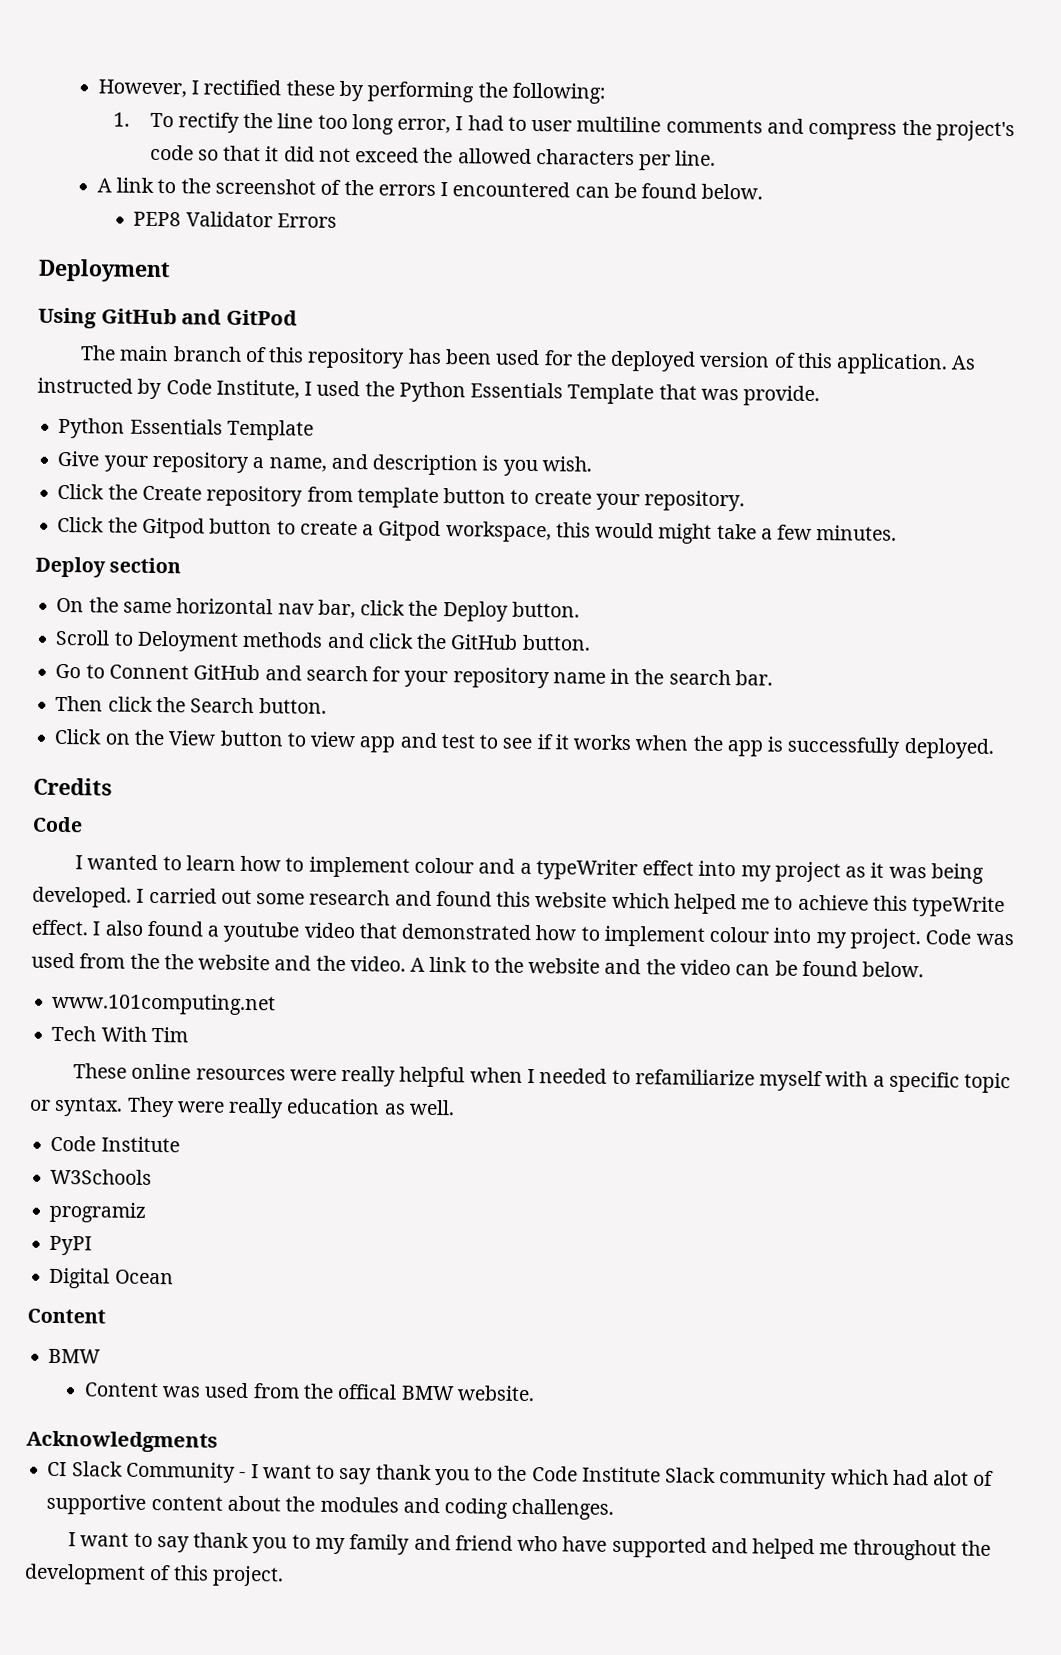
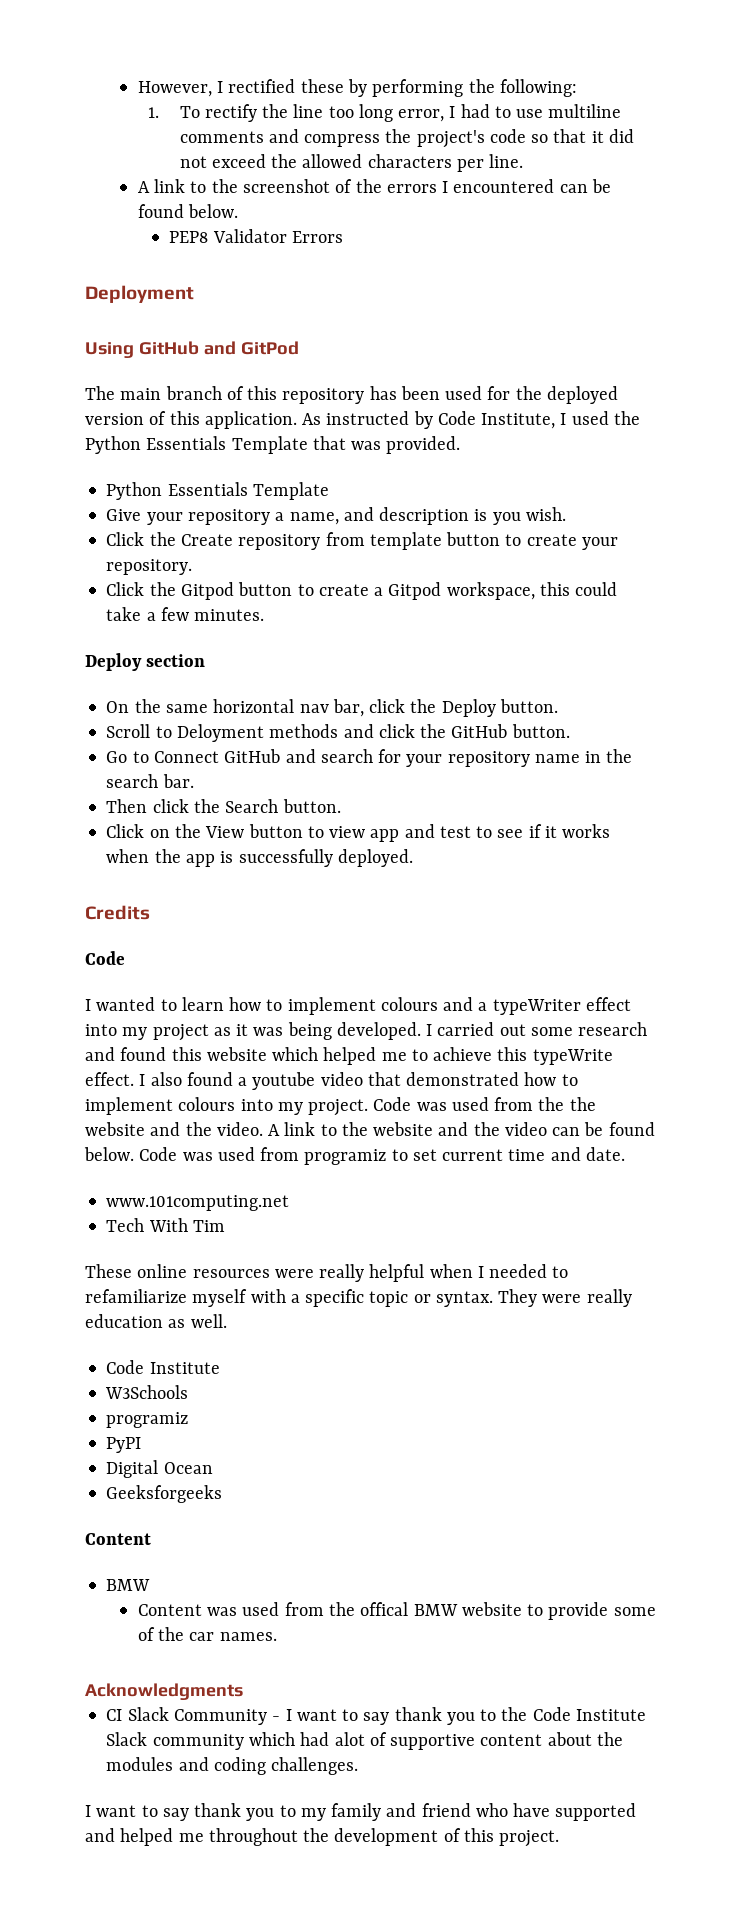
- 1. To rectify the line too long error, I had to user multiline comments and compress the project's code so that it did not exceed the allowed characters per line.
+ 1. To rectify the line too long error, I had to use multiline comments and compress the project's code so that it did not exceed the allowed characters per line.
- As instructed by Code Institute, I used the Python Essentials Template that was provide.
+ As instructed by Code Institute, I used the Python Essentials Template that was provided.
- Click the Gitpod button to create a Gitpod workspace, this would might take a few minutes.
+ Click the Gitpod button to create a Gitpod workspace, this could take a few minutes.
- Go to Connent GitHub and search for your repository name in the search bar.
+ Go to Connect GitHub and search for your repository name in the search bar.
- I wanted to learn how to implement colour and a typeWriter effect into my project as it was being developed.
+ I wanted to learn how to implement colours and a typeWriter effect into my project as it was being developed.
- I also found a youtube video that demonstrated how to implement colour into my project.
+ I also found a youtube video that demonstrated how to implement colours into my project.
+ Code was used from programiz to set current time and date.
+ Geeksforgeeks
- Content was used from the offical BMW website.
+ Content was used from the offical BMW website to provide some of the car names.

